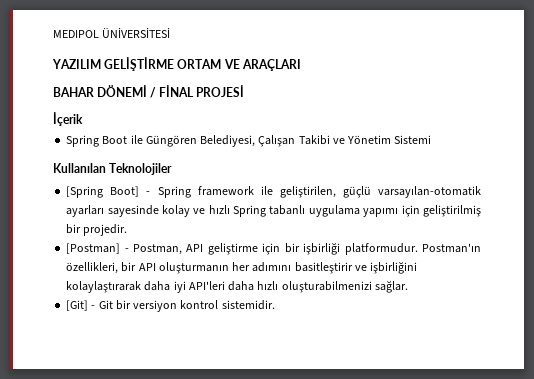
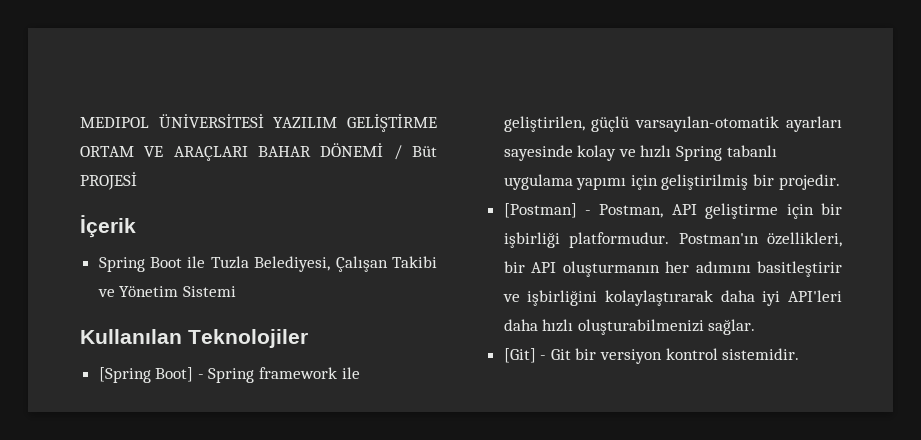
- MEDIPOL ÜNİVERSİTESİ
- YAZILIM GELİŞTİRME ORTAM VE ARAÇLARI
- BAHAR DÖNEMİ / FİNAL PROJESİ
+ MEDIPOL ÜNİVERSİTESİ YAZILIM GELİŞTİRME ORTAM VE ARAÇLARI BAHAR DÖNEMİ / Büt PROJESİ
- Spring Boot ile Güngören Belediyesi, Çalışan Takibi ve Yönetim Sistemi
+ Spring Boot ile Tuzla Belediyesi, Çalışan Takibi ve Yönetim Sistemi

